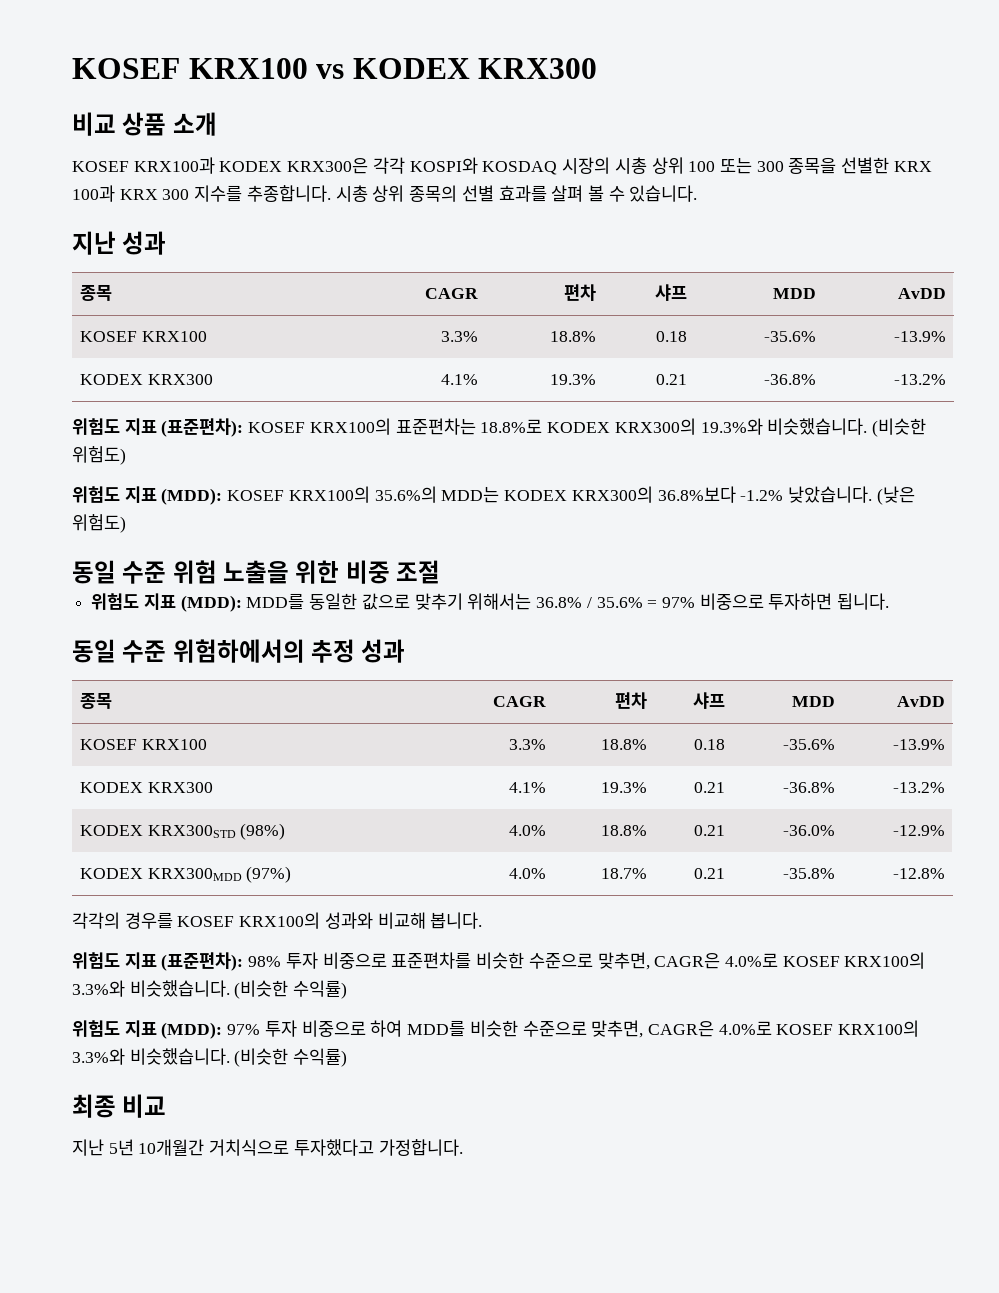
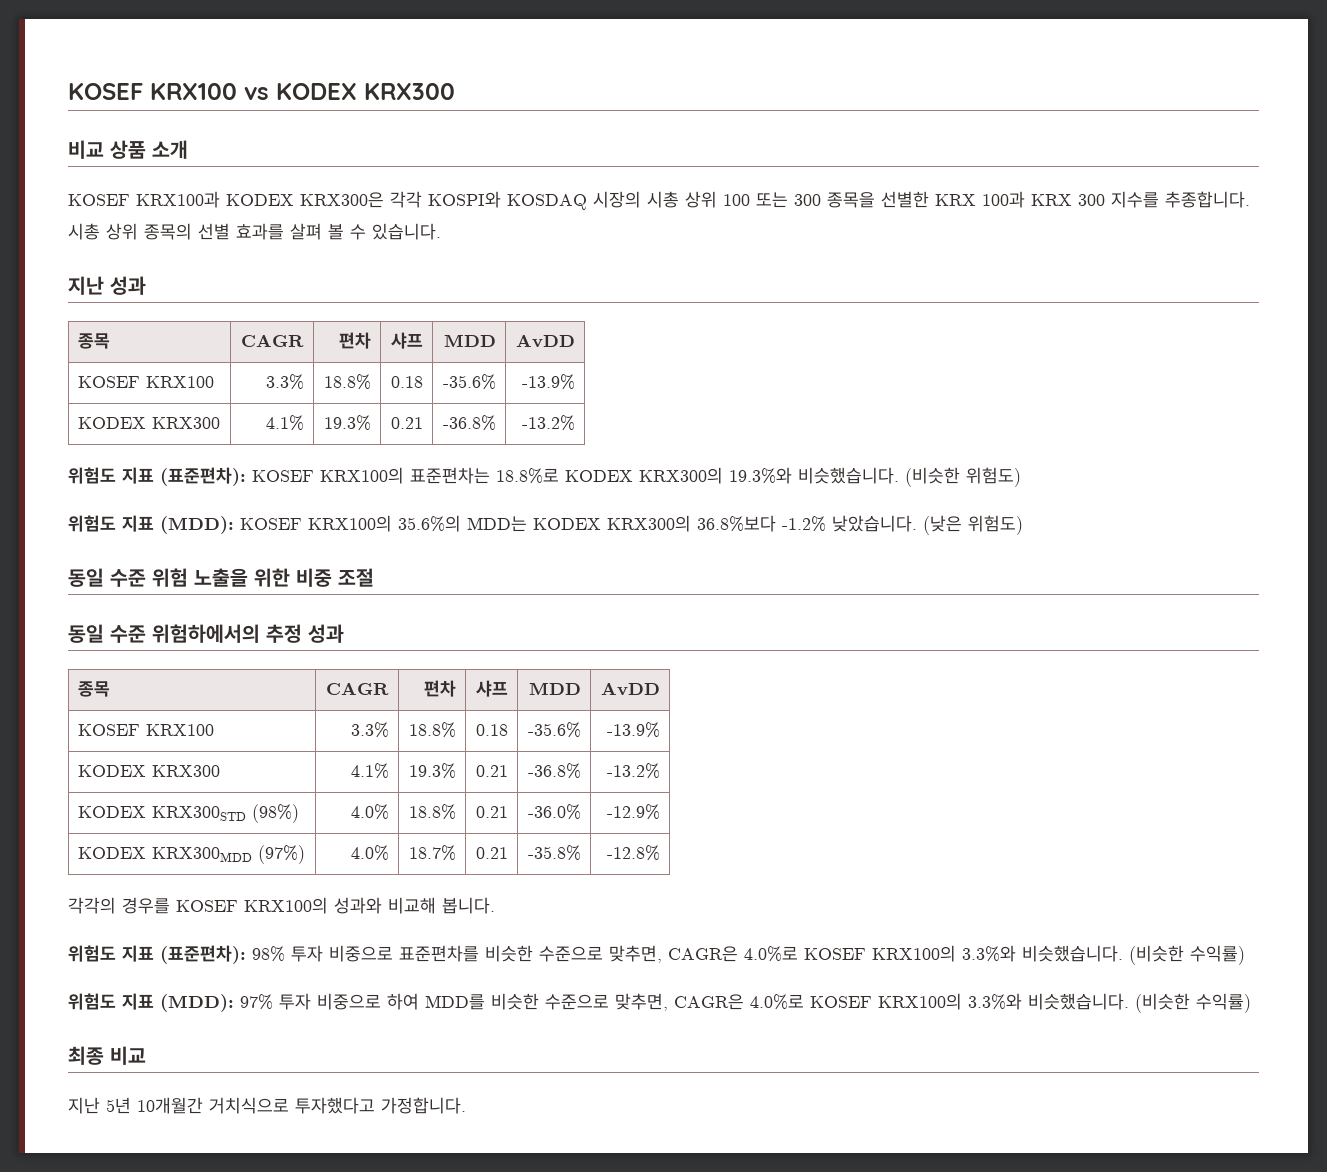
- 위험도 지표 (MDD): MDD를 동일한 값으로 맞추기 위해서는 36.8% / 35.6% = 97% 비중으로 투자하면 됩니다.

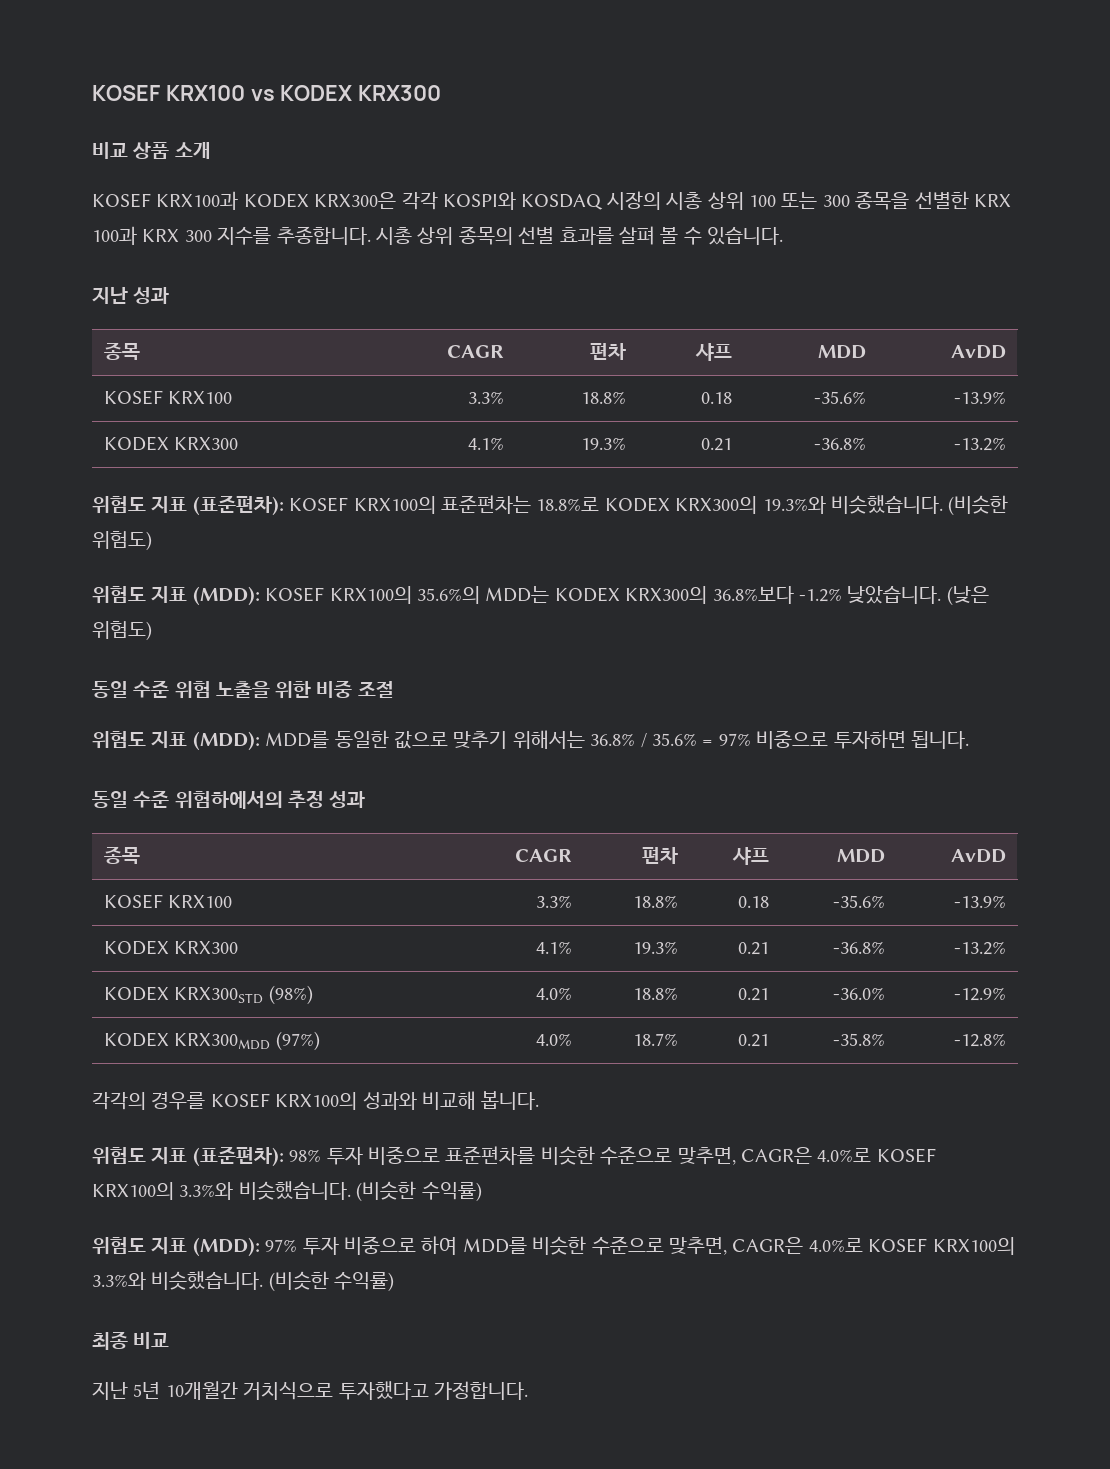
+ 위험도 지표 (MDD): MDD를 동일한 값으로 맞추기 위해서는 36.8% / 35.6% = 97% 비중으로 투자하면 됩니다.

